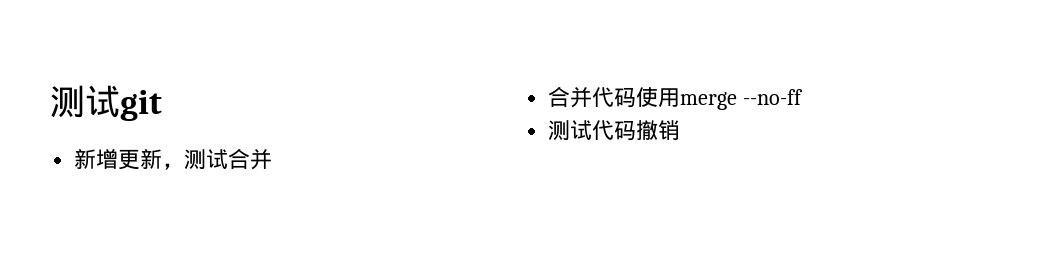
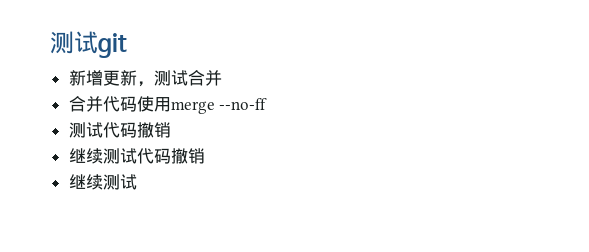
+ 继续测试代码撤销
+ 继续测试

